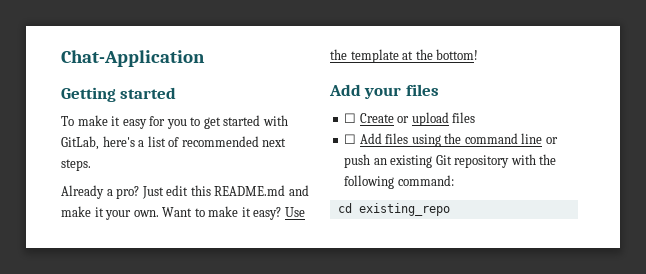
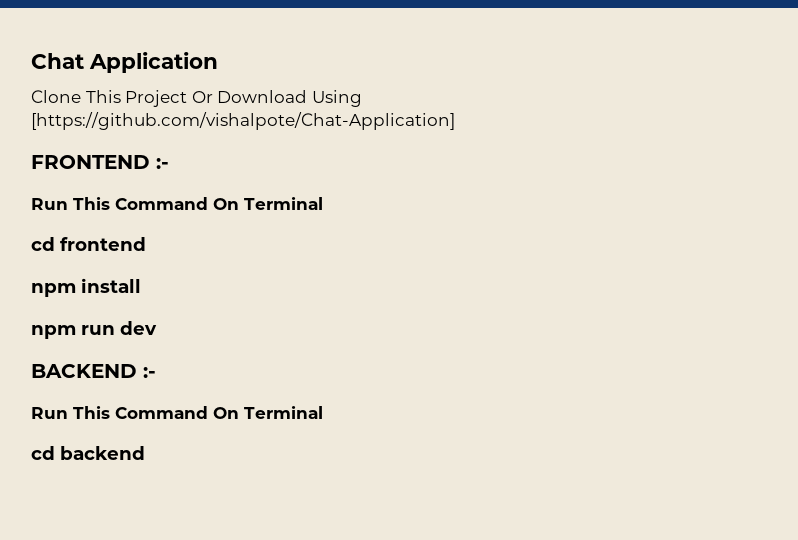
- Chat-Application
- Getting started
- To make it easy for you to get started with GitLab, here's a list of recommended next steps.
- Already a pro? Just edit this README.md and make it your own. Want to make it easy? Use the template at the bottom!
- Add your files
- ☐ Create or upload files
- ☐ Add files using the command line or push an existing Git repository with the following command:
- cd existing_repo
+ Chat Application
+ Clone This Project Or Download Using [https://github.com/vishalpote/Chat-Application]
+ FRONTEND :-
+ Run This Command On Terminal
+ cd frontend
+ npm install
+ npm run dev
+ BACKEND :-
+ Run This Command On Terminal
+ cd backend

